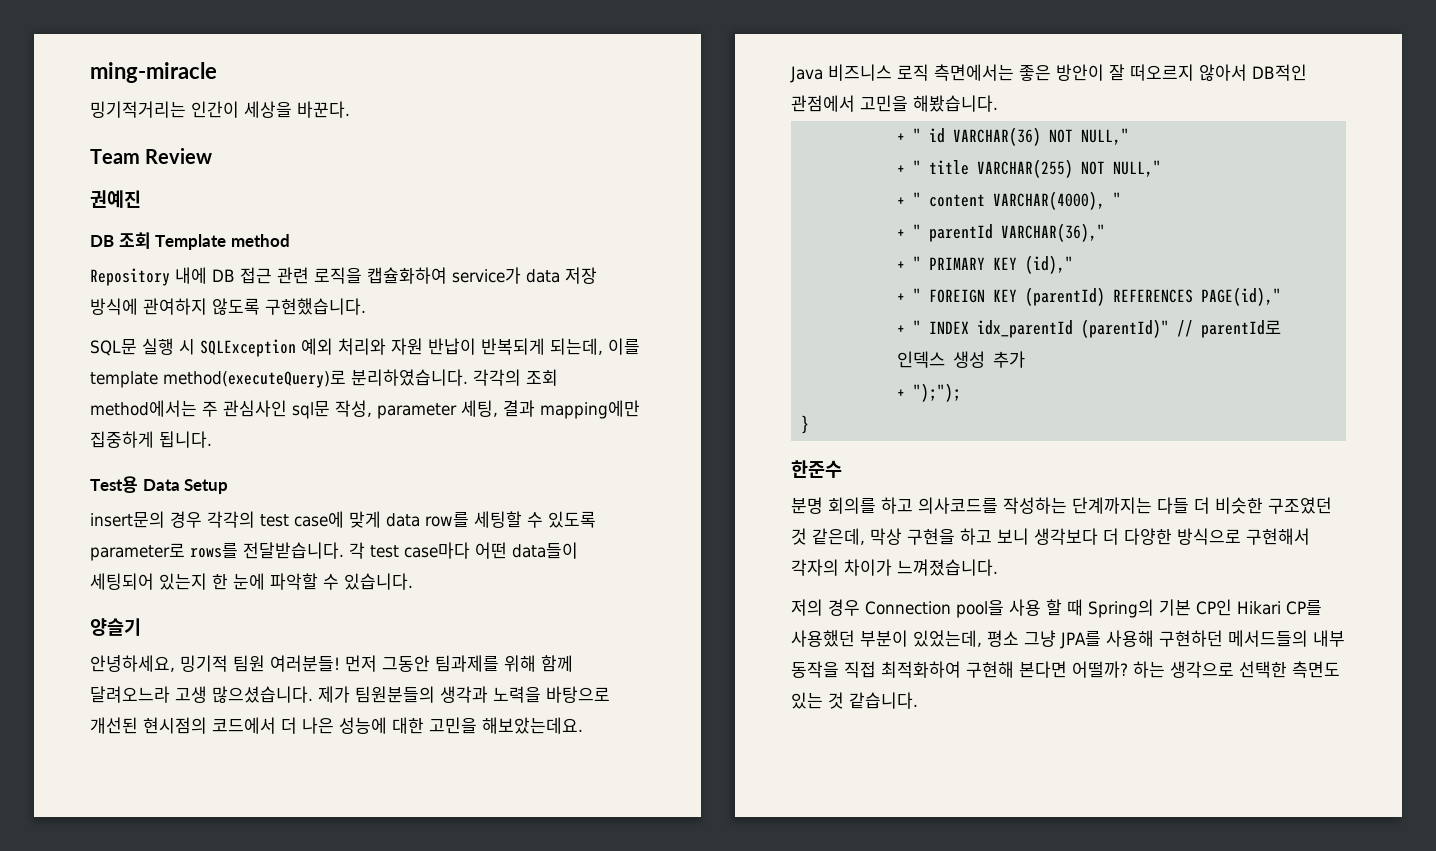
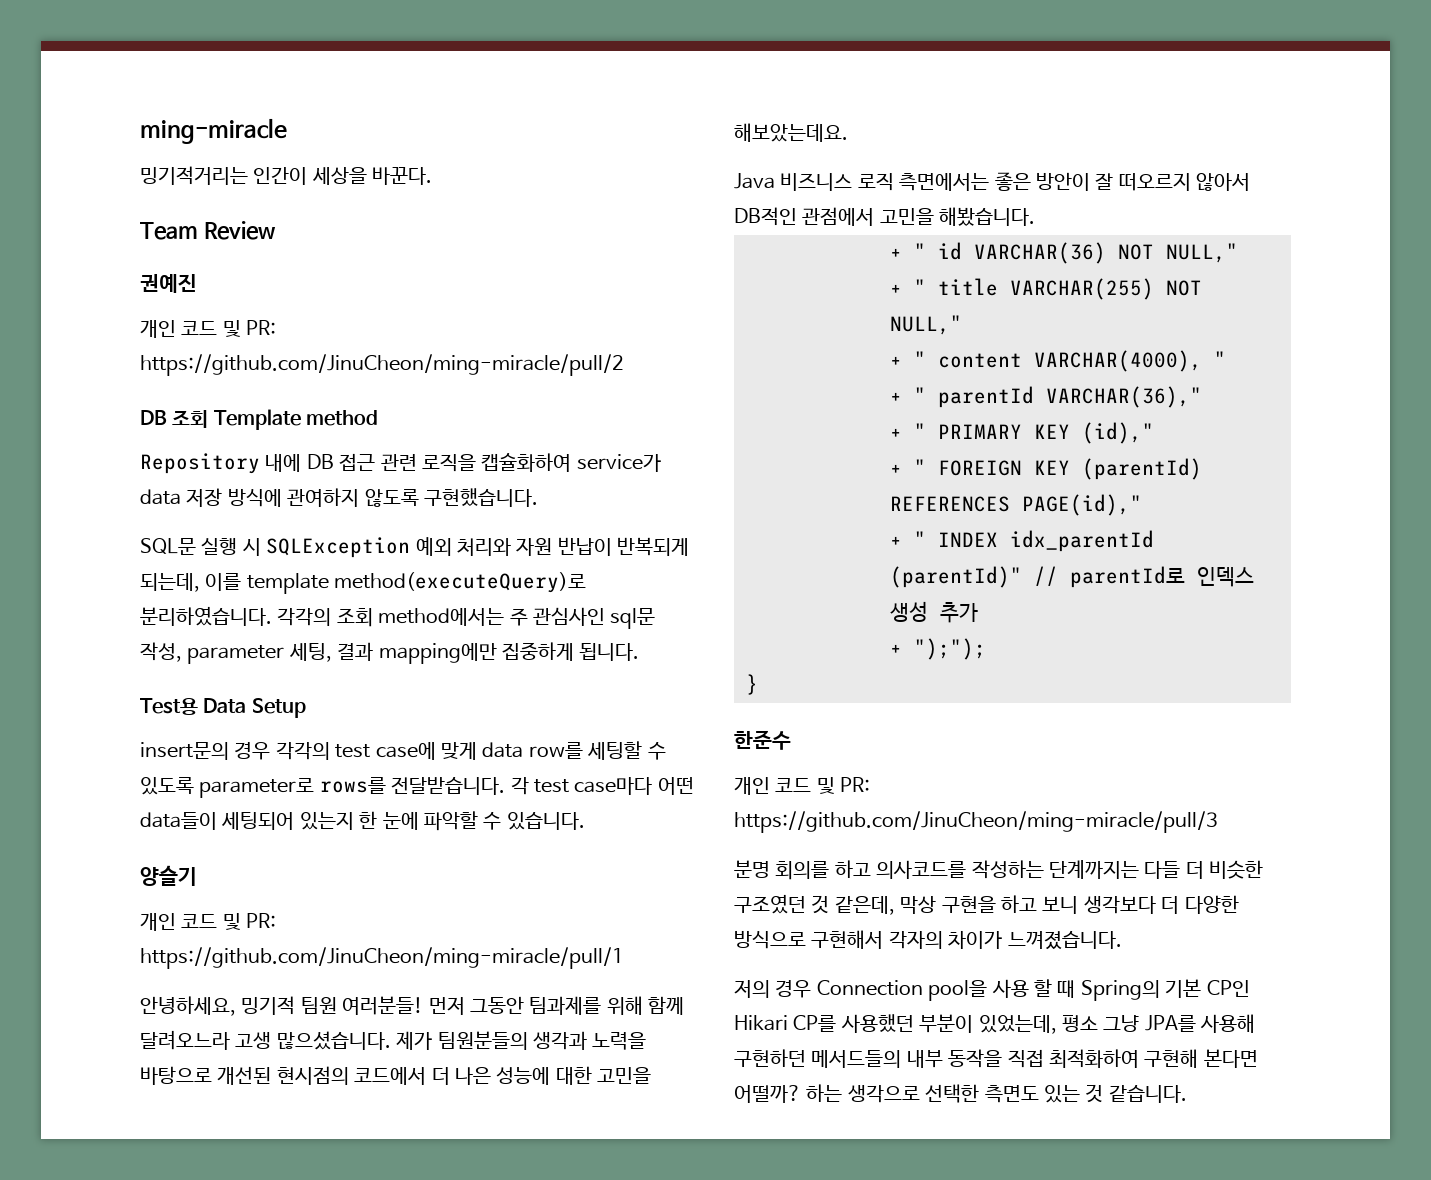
+ 개인 코드 및 PR: https://github.com/JinuCheon/ming-miracle/pull/2
+ 개인 코드 및 PR: https://github.com/JinuCheon/ming-miracle/pull/1
+ 개인 코드 및 PR: https://github.com/JinuCheon/ming-miracle/pull/3

